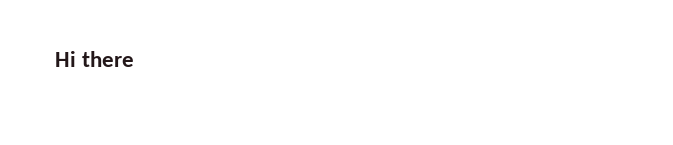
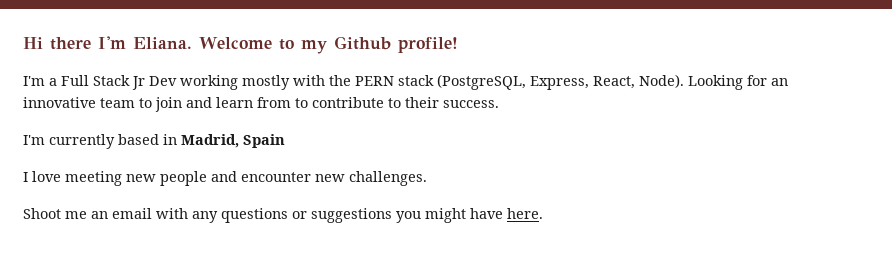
- Hi there
+ Hi there I'm Eliana. Welcome to my Github profile!
+ I'm a Full Stack Jr Dev working mostly with the PERN stack (PostgreSQL, Express, React, Node). Looking for an innovative team to join and learn from to contribute to their success.
+ I'm currently based in Madrid, Spain
+ I love meeting new people and encounter new challenges.
+ Shoot me an email with any questions or suggestions you might have here.

